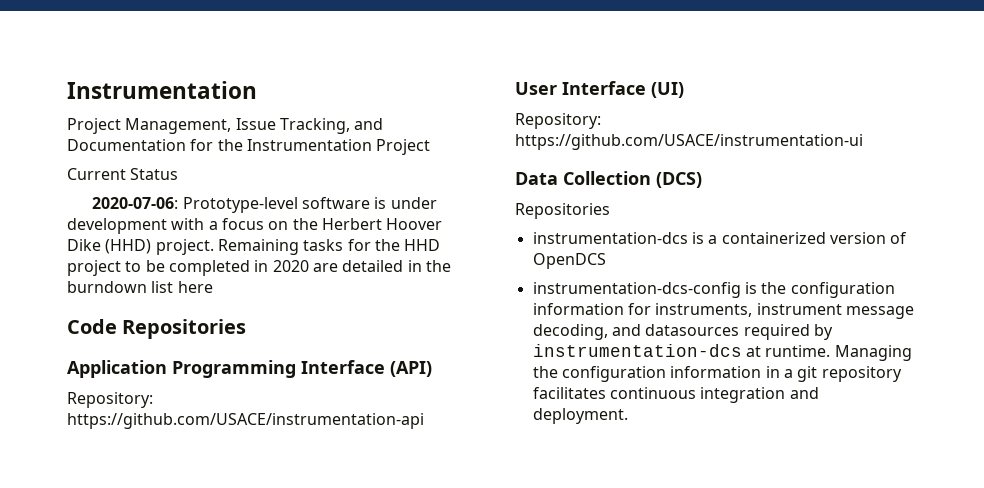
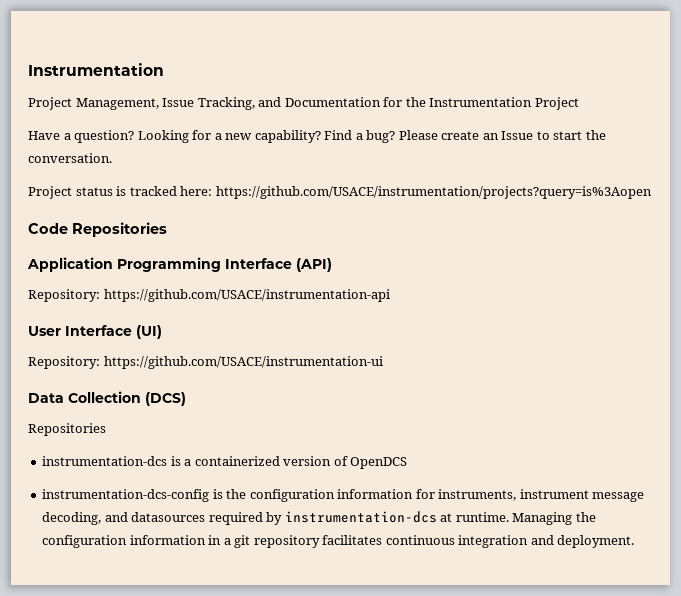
- Current Status
- 2020-07-06: Prototype-level software is under development with a focus on the Herbert Hoover Dike (HHD) project. Remaining tasks for the HHD project to be completed in 2020 are detailed in the burndown list here
+ Have a question? Looking for a new capability? Find a bug? Please create an Issue to start the conversation.
+ Project status is tracked here: https://github.com/USACE/instrumentation/projects?query=is%3Aopen

